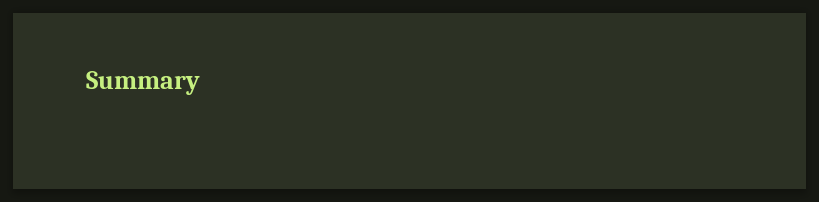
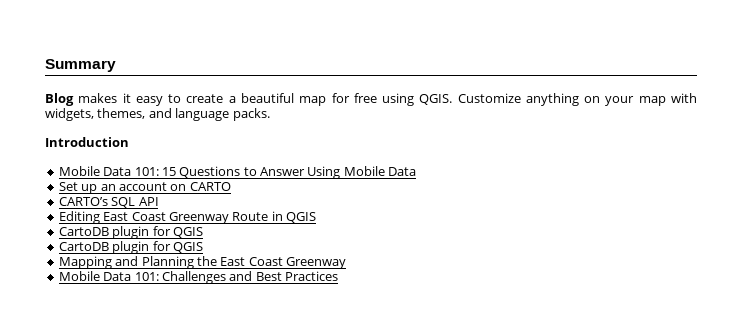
+ Blog makes it easy to create a beautiful map for free using QGIS. Customize anything on your map with widgets, themes, and language packs.
+ Introduction
+ Mobile Data 101: 15 Questions to Answer Using Mobile Data
+ Set up an account on CARTO
+ CARTO’s SQL API
+ Editing East Coast Greenway Route in QGIS
+ CartoDB plugin for QGIS
+ CartoDB plugin for QGIS
+ Mapping and Planning the East Coast Greenway
+ Mobile Data 101: Challenges and Best Practices

